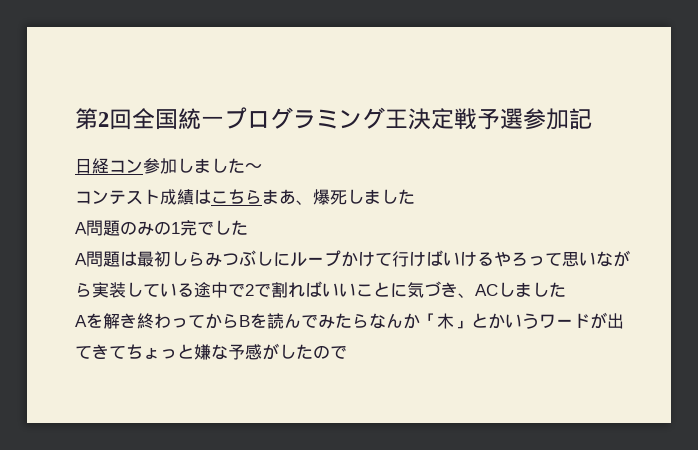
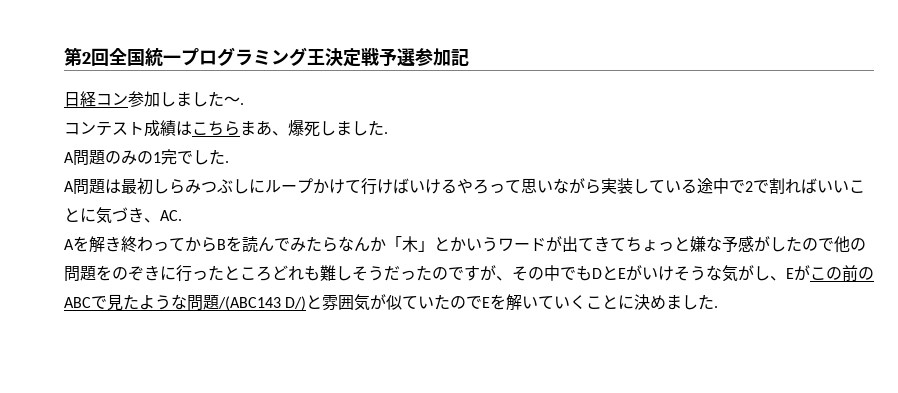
- 日経コン参加しました〜
+ 日経コン参加しました〜.
- コンテスト成績はこちらまあ、爆死しました
+ コンテスト成績はこちらまあ、爆死しました.
- A問題のみの1完でした
+ A問題のみの1完でした.
- A問題は最初しらみつぶしにループかけて行けばいけるやろって思いながら実装している途中で2で割ればいいことに気づき、ACしました
+ A問題は最初しらみつぶしにループかけて行けばいけるやろって思いながら実装している途中で2で割ればいいことに気づき、AC.
- Aを解き終わってからBを読んでみたらなんか「木」とかいうワードが出てきてちょっと嫌な予感がしたので
+ Aを解き終わってからBを読んでみたらなんか「木」とかいうワードが出てきてちょっと嫌な予感がしたので他の問題をのぞきに行ったところどれも難しそうだったのですが、その中でもDとEがいけそうな気がし、Eがこの前のABCで見たような問題/(ABC143 D/)と雰囲気が似ていたのでEを解いていくことに決めました.

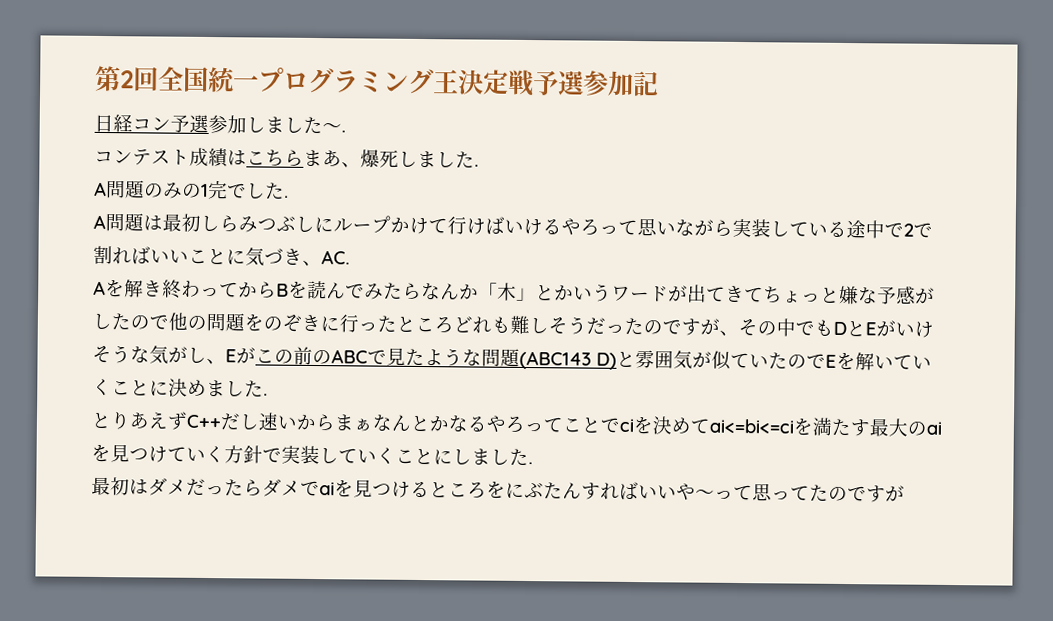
- 日経コン参加しました〜.
+ 日経コン予選参加しました〜.
- Aを解き終わってからBを読んでみたらなんか「木」とかいうワードが出てきてちょっと嫌な予感がしたので他の問題をのぞきに行ったところどれも難しそうだったのですが、その中でもDとEがいけそうな気がし、Eがこの前のABCで見たような問題/(ABC143 D/)と雰囲気が似ていたのでEを解いていくことに決めました.
+ Aを解き終わってからBを読んでみたらなんか「木」とかいうワードが出てきてちょっと嫌な予感がしたので他の問題をのぞきに行ったところどれも難しそうだったのですが、その中でもDとEがいけそうな気がし、Eがこの前のABCで見たような問題(ABC143 D)と雰囲気が似ていたのでEを解いていくことに決めました.
+ とりあえずC++だし速いからまぁなんとかなるやろってことでciを決めてai<=bi<=ciを満たす最大のaiを見つけていく方針で実装していくことにしました.
+ 最初はダメだったらダメでaiを見つけるところをにぶたんすればいいや〜って思ってたのですが

